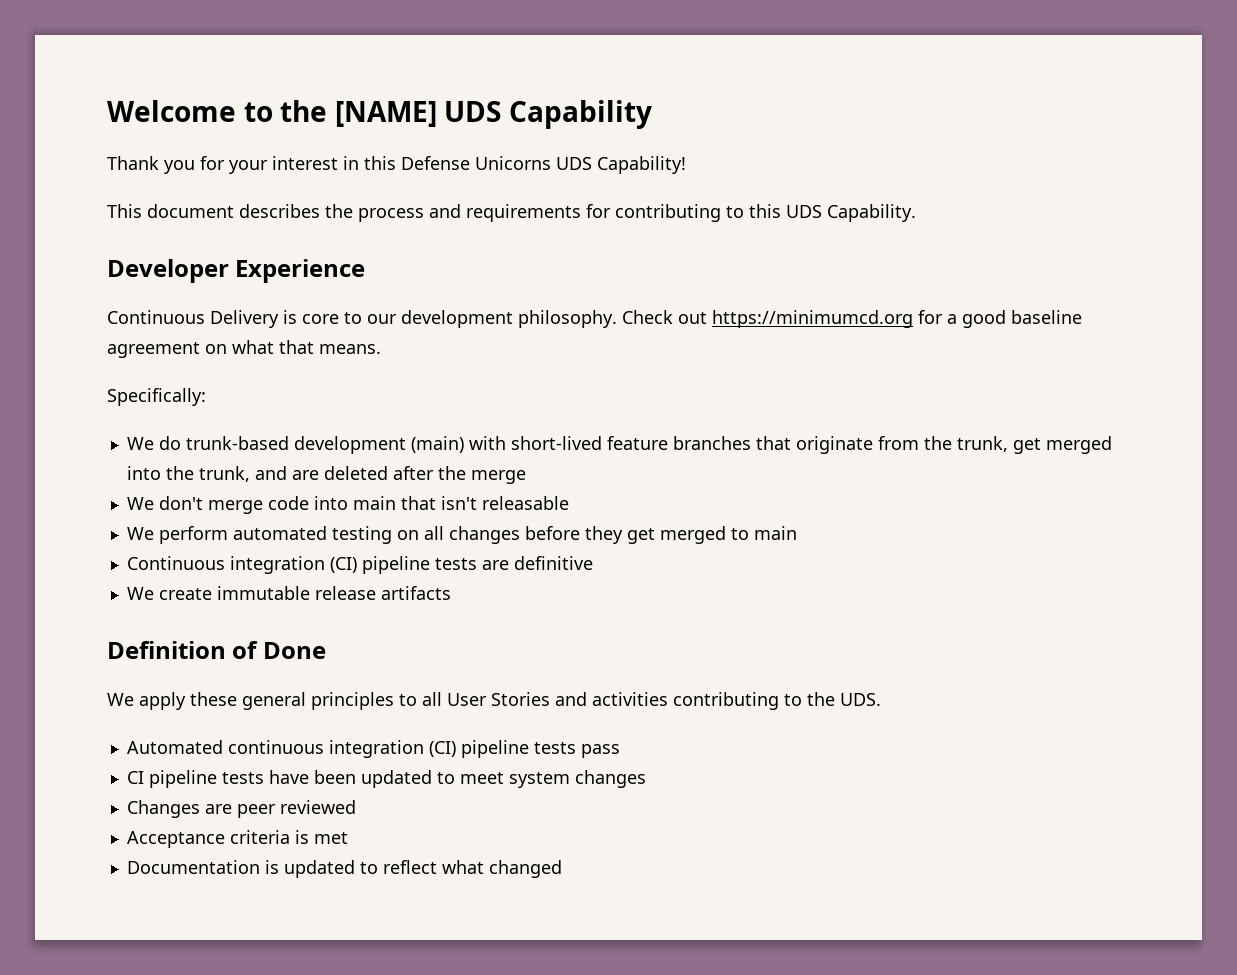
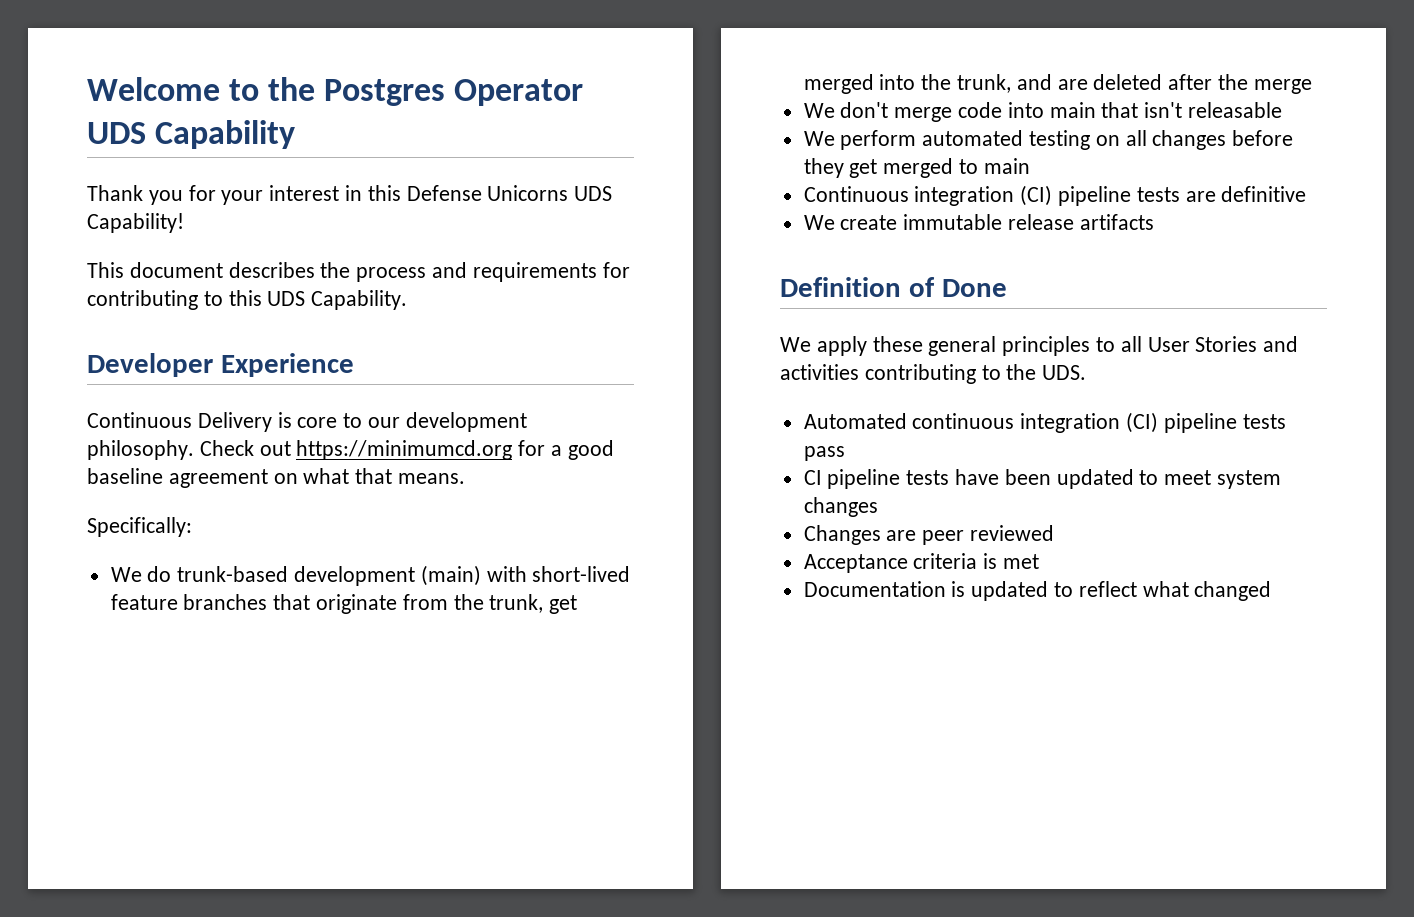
- Welcome to the [NAME] UDS Capability
+ Welcome to the Postgres Operator UDS Capability

